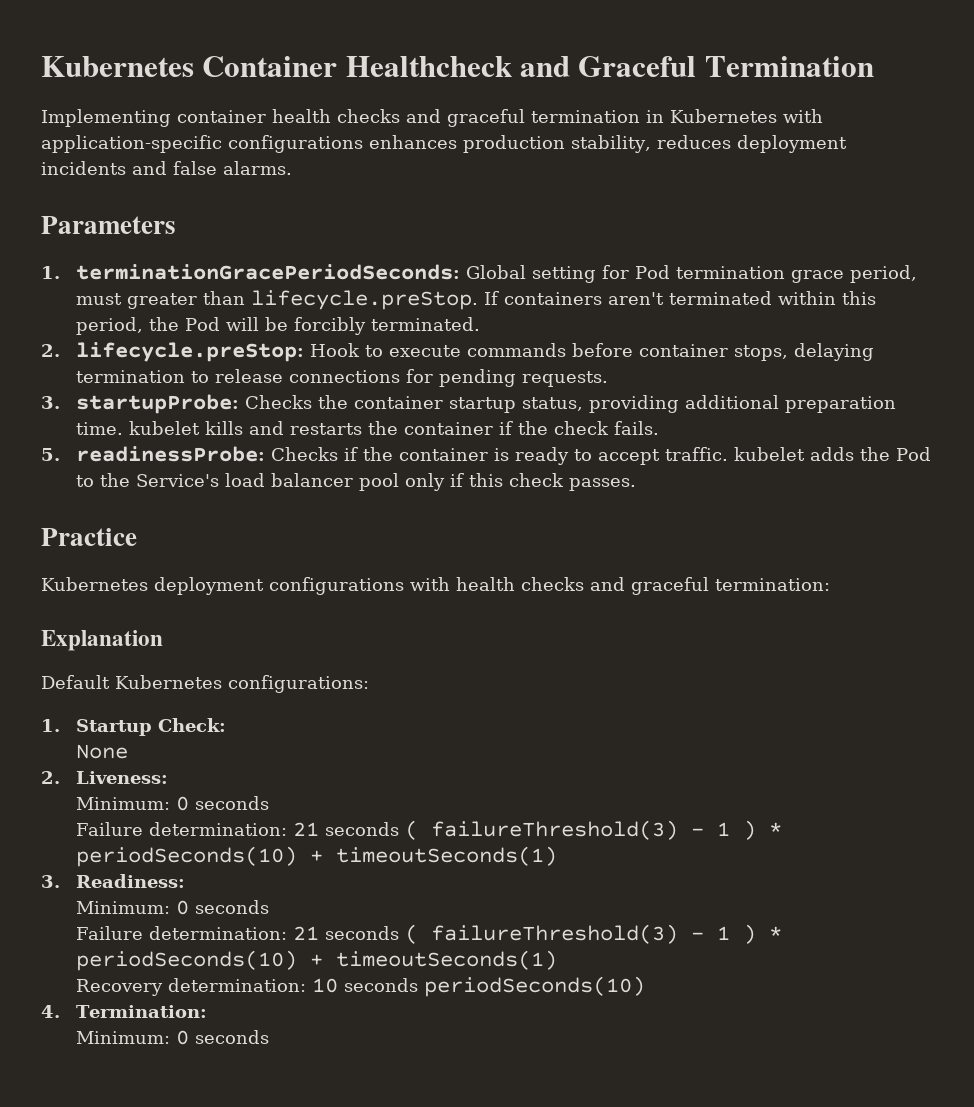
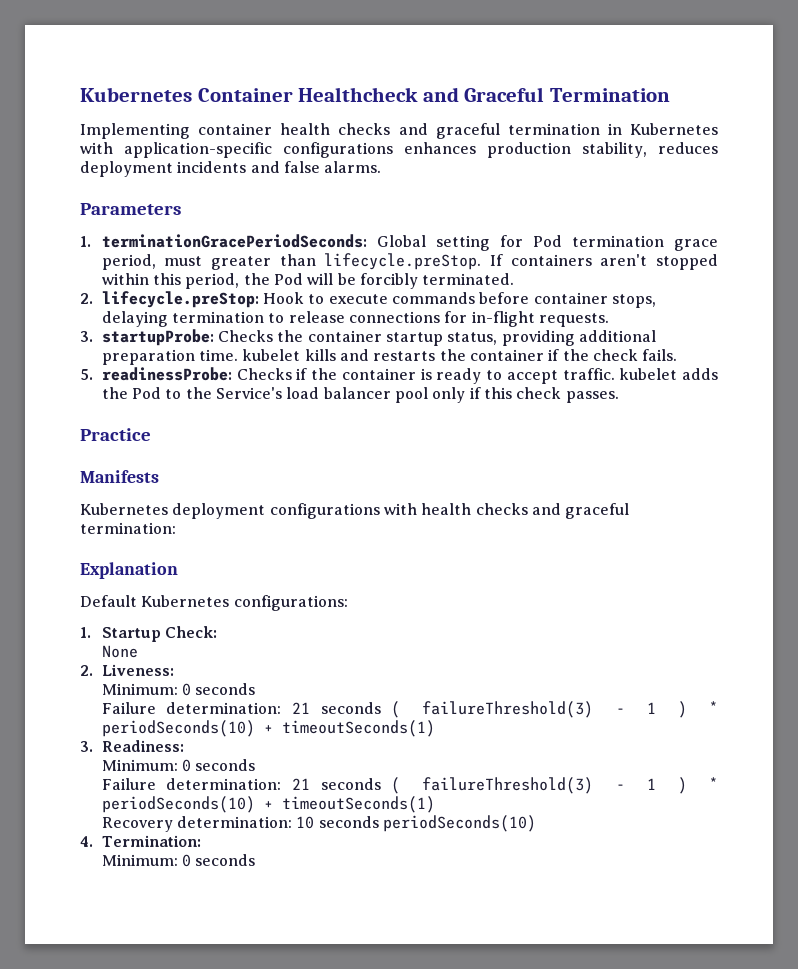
- 1. terminationGracePeriodSeconds: Global setting for Pod termination grace period, must greater than lifecycle.preStop. If containers aren't terminated within this period, the Pod will be forcibly terminated.
+ 1. terminationGracePeriodSeconds: Global setting for Pod termination grace period, must greater than lifecycle.preStop. If containers aren't stopped within this period, the Pod will be forcibly terminated.
- 2. lifecycle.preStop: Hook to execute commands before container stops, delaying termination to release connections for pending requests.
+ 2. lifecycle.preStop: Hook to execute commands before container stops, delaying termination to release connections for in-flight requests.
+ Manifests

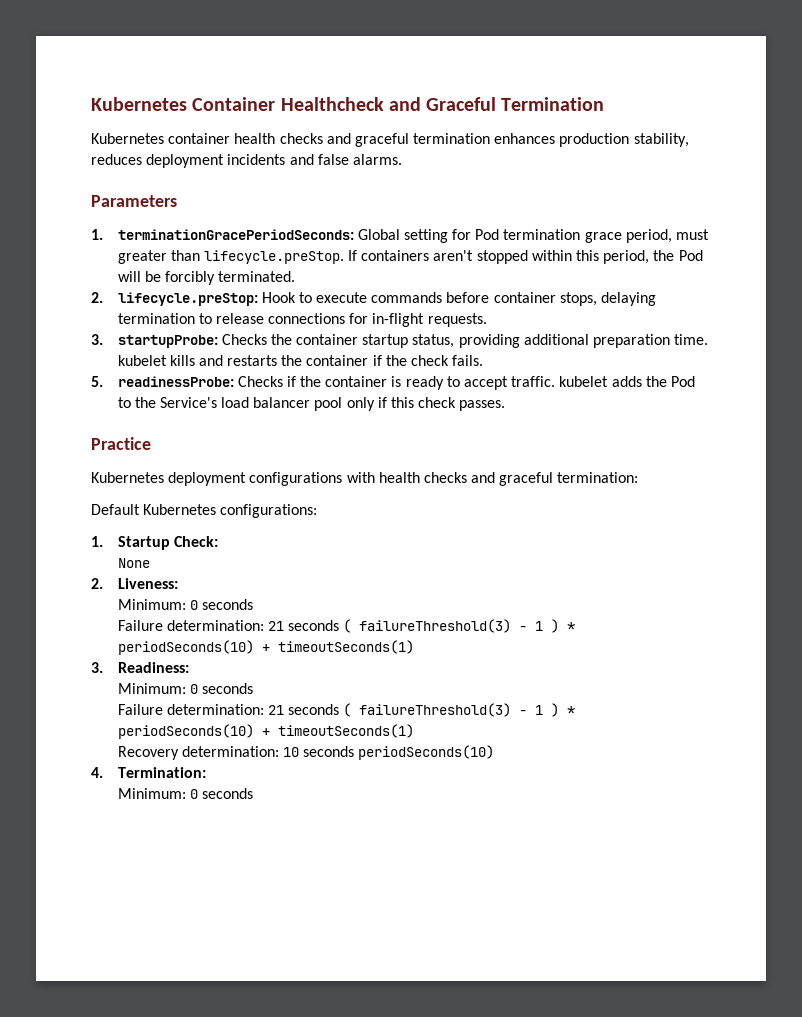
- Implementing container health checks and graceful termination in Kubernetes with application-specific configurations enhances production stability, reduces deployment incidents and false alarms.
+ Kubernetes container health checks and graceful termination enhances production stability, reduces deployment incidents and false alarms.
- Manifests
- Explanation

